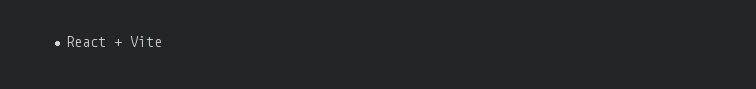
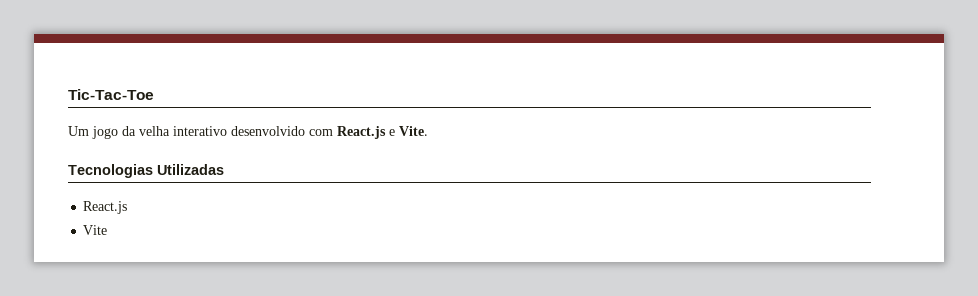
- React + Vite
+ Tic-Tac-Toe
+ Um jogo da velha interativo desenvolvido com React.js e Vite.
+ Tecnologias Utilizadas
+ React.js
+ Vite

